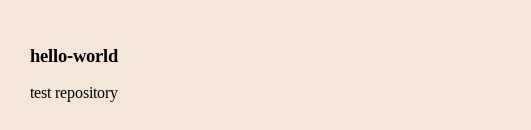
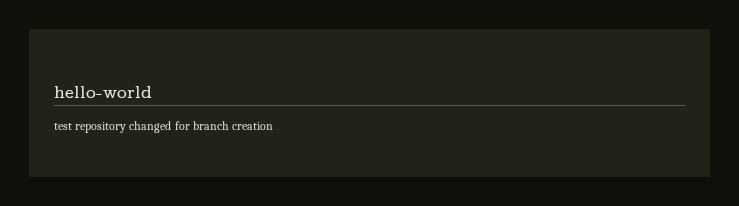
- test repository
+ test repository changed for branch creation

